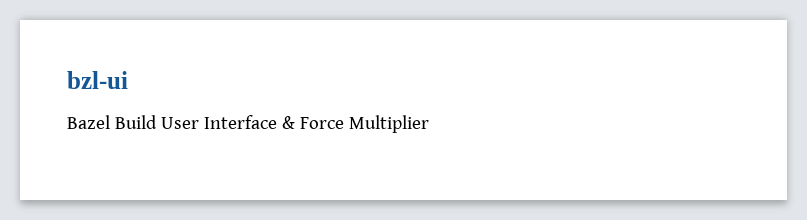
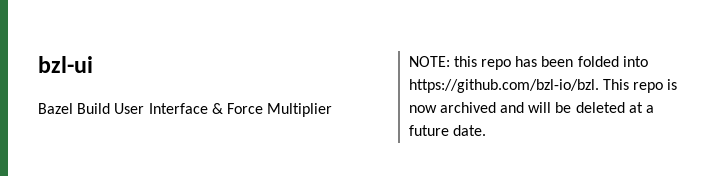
+ NOTE: this repo has been folded into https://github.com/bzl-io/bzl. This repo is now archived and will be deleted at a future date.

